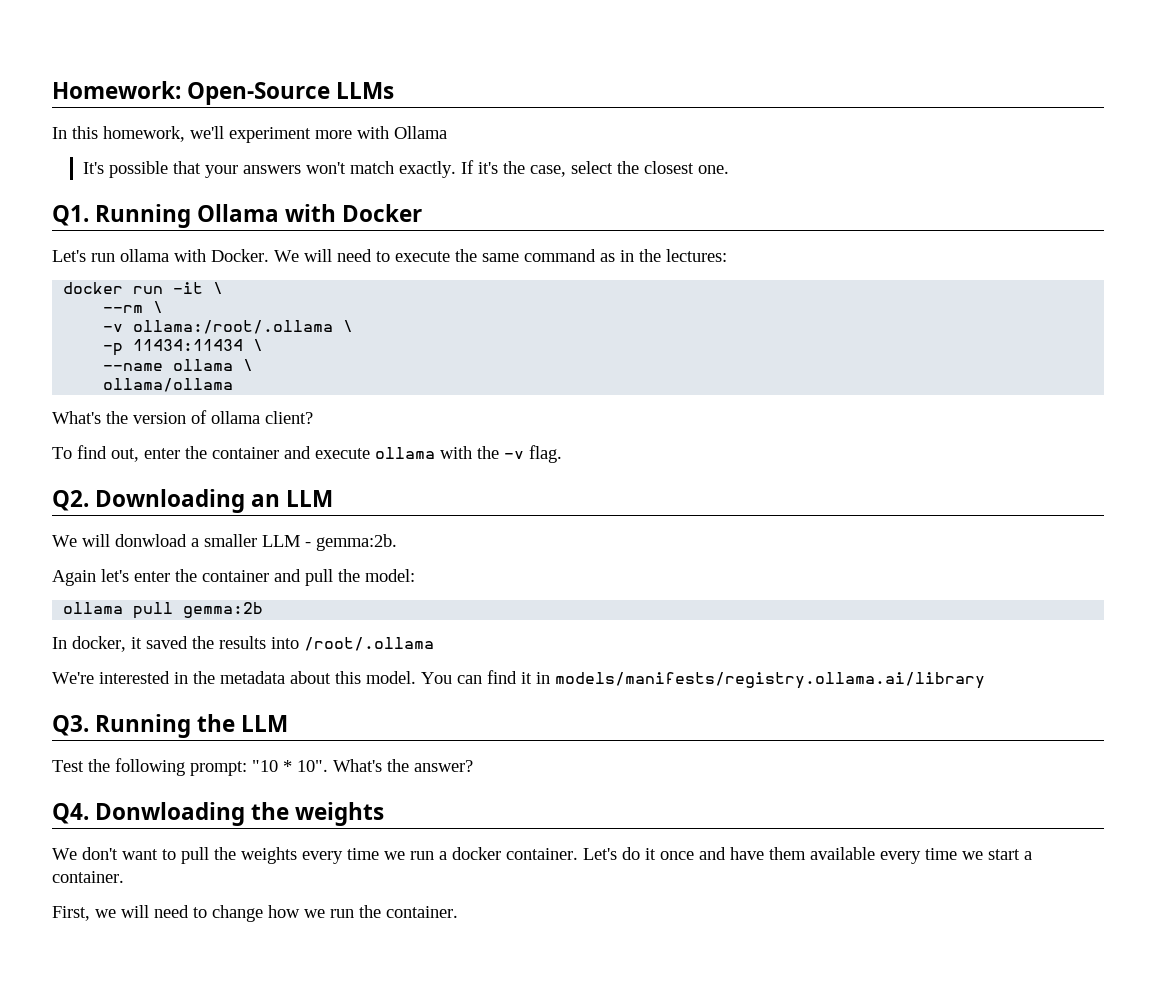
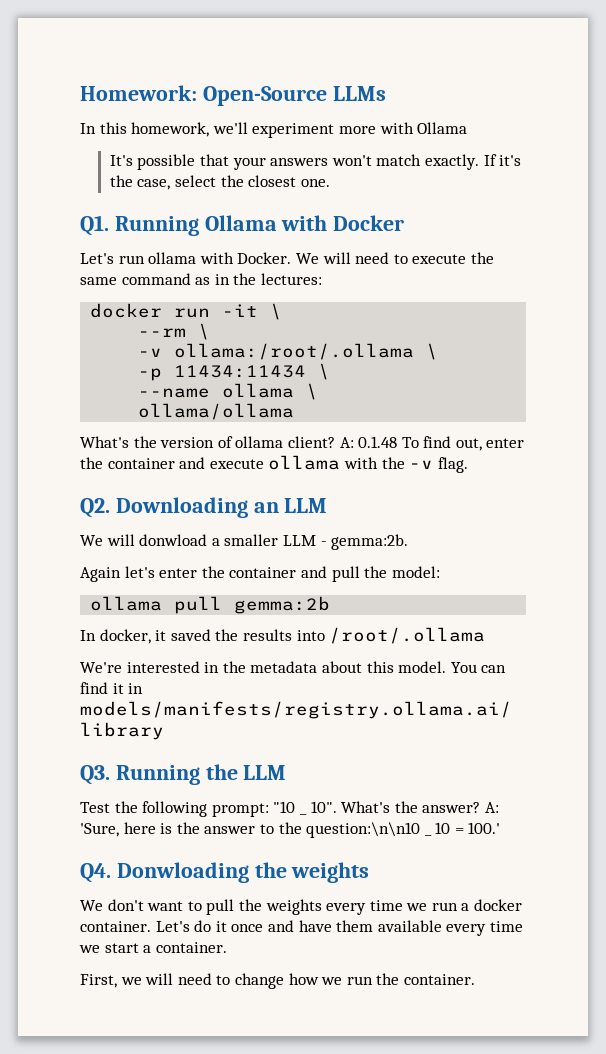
- What's the version of ollama client?
- To find out, enter the container and execute ollama with the -v flag.
+ What's the version of ollama client? A: 0.1.48 To find out, enter the container and execute ollama with the -v flag.
- Test the following prompt: "10 * 10".
+ Test the following prompt: "10 _ 10".
+ A: 'Sure, here is the answer to the question:\n\n10 _ 10 = 100.'

